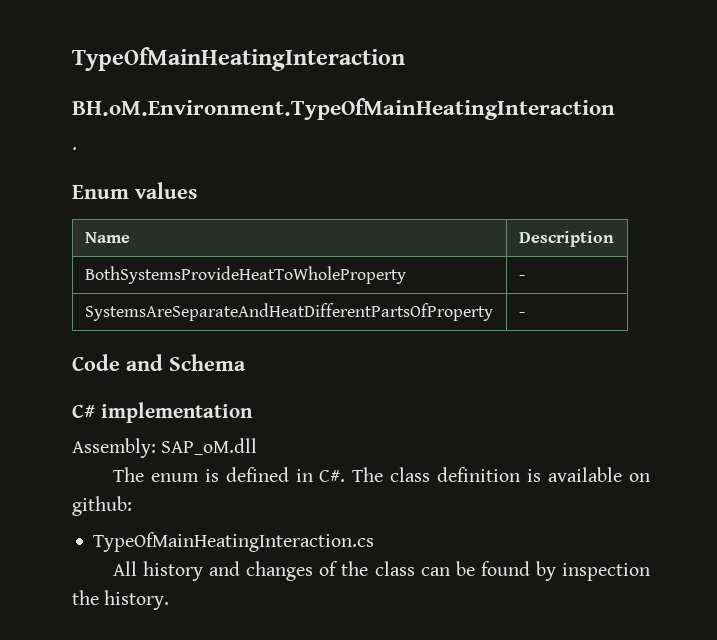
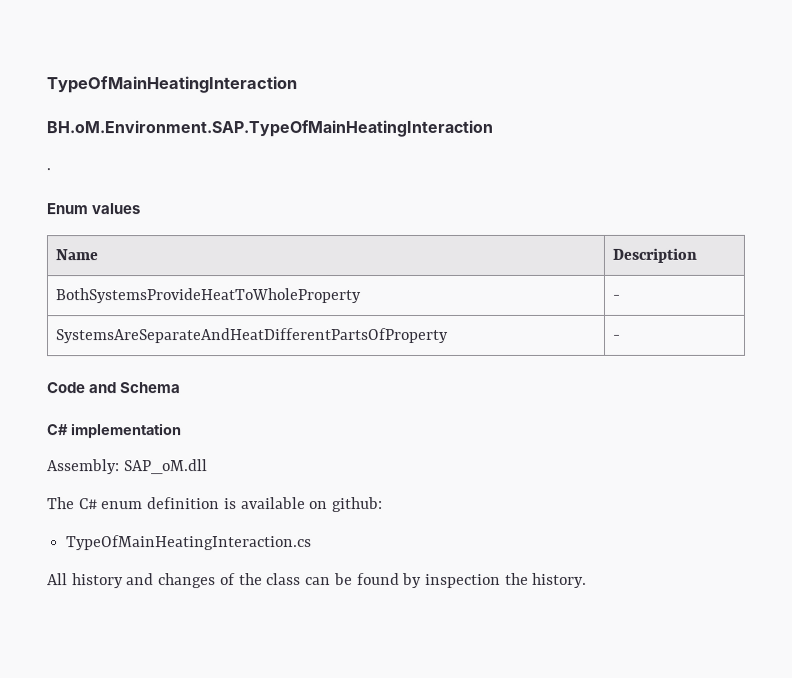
- BH.oM.Environment.TypeOfMainHeatingInteraction
+ BH.oM.Environment.SAP.TypeOfMainHeatingInteraction
- The enum is defined in C#. The class definition is available on github:
+ The C# enum definition is available on github:

